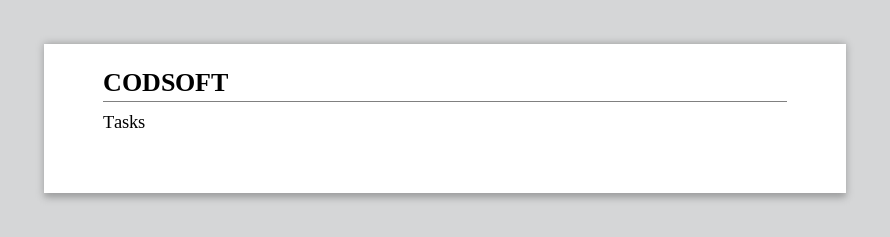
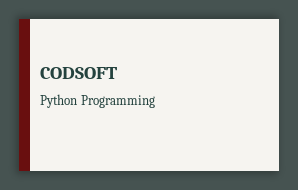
- Tasks
+ Python Programming

